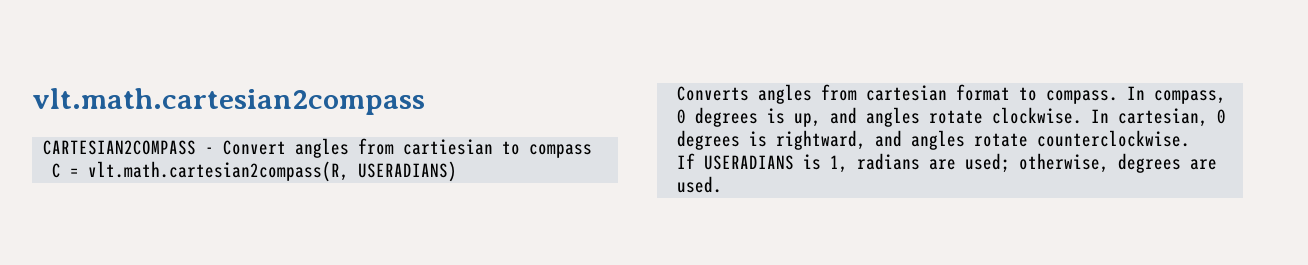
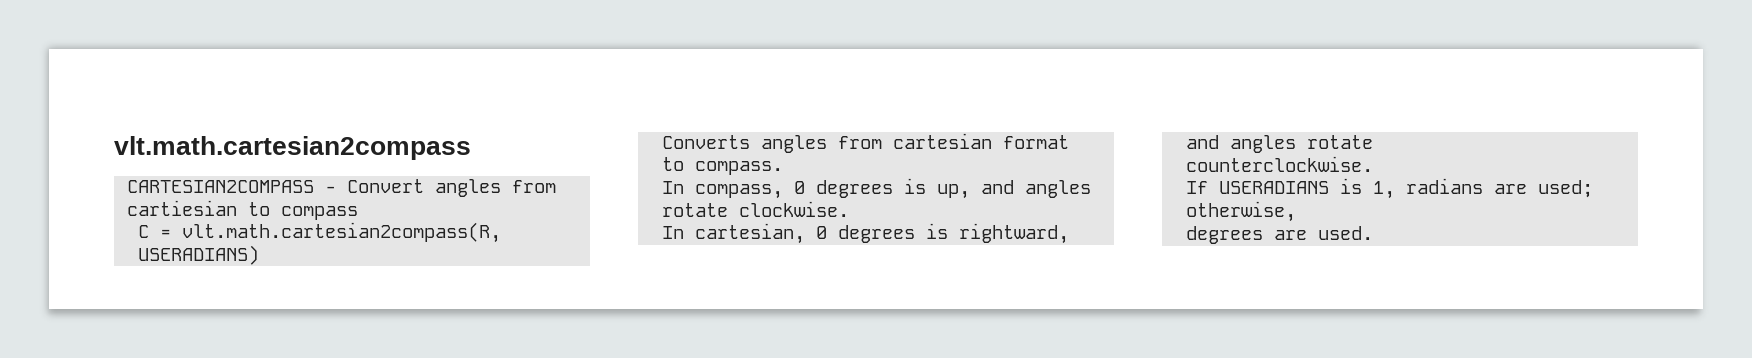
- Converts angles from cartesian format to compass. In compass, 0 degrees is up, and angles rotate clockwise. In cartesian, 0 degrees is rightward, and angles rotate counterclockwise.
+ Converts angles from cartesian format to compass.
+ In compass, 0 degrees is up, and angles rotate clockwise.
+ In cartesian, 0 degrees is rightward, and angles rotate
+ counterclockwise.
- If USERADIANS is 1, radians are used; otherwise, degrees are used.
+ If USERADIANS is 1, radians are used; otherwise,
+ degrees are used.

